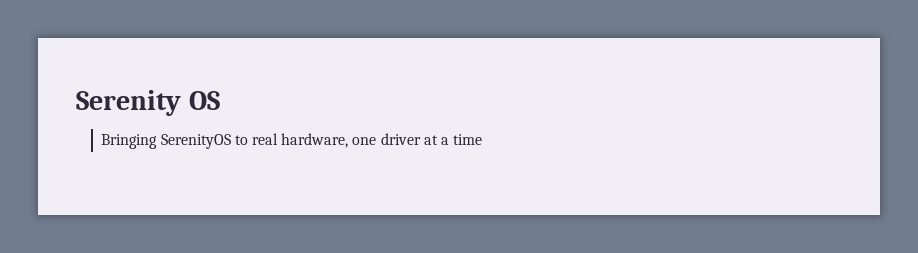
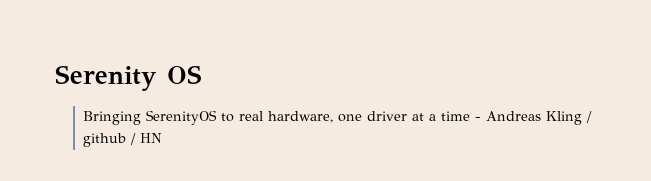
- Bringing SerenityOS to real hardware, one driver at a time
+ Bringing SerenityOS to real hardware, one driver at a time - Andreas Kling / github / HN

